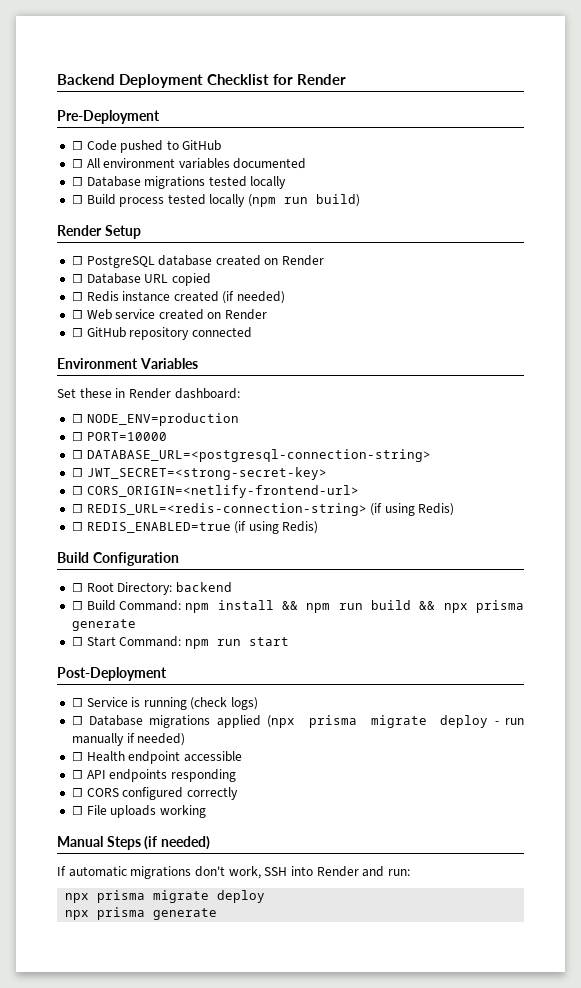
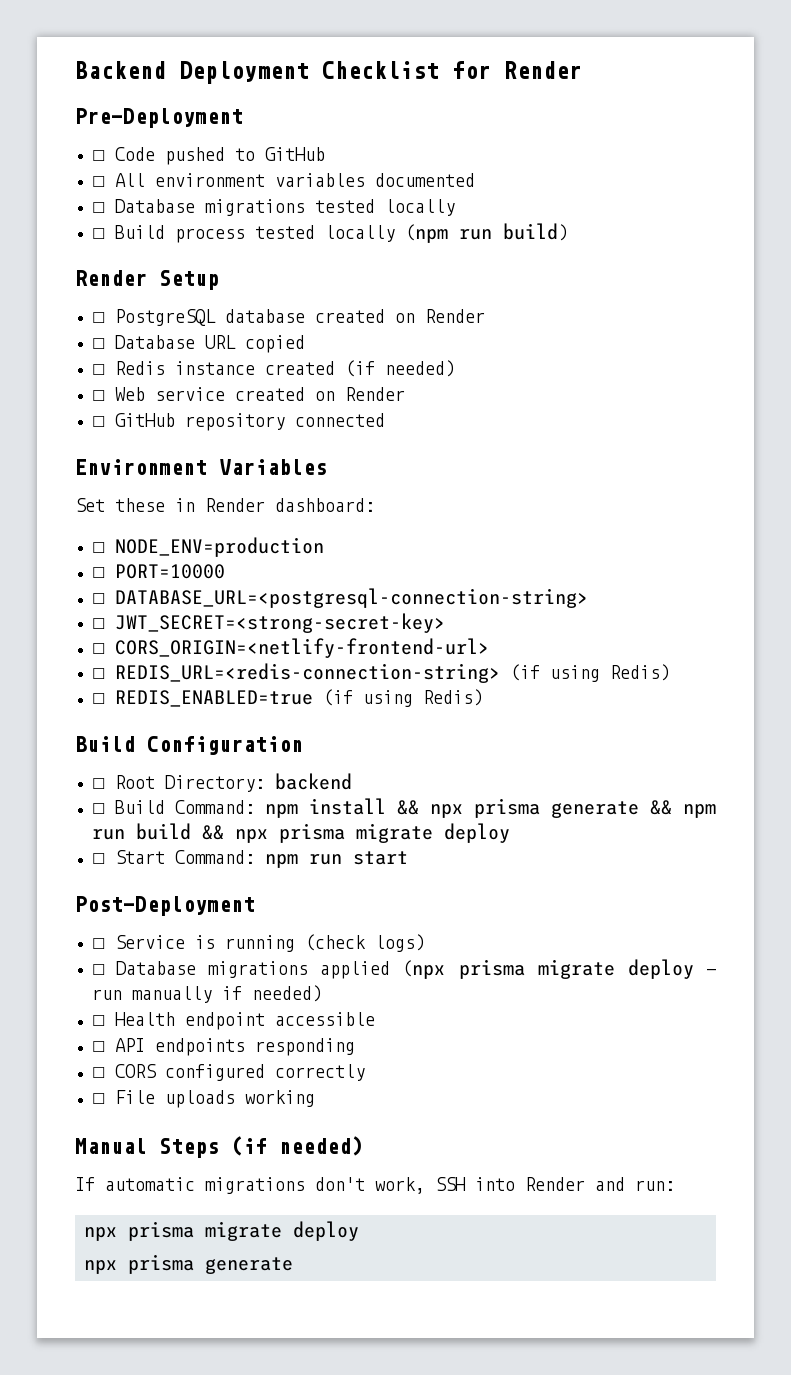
- ☐ Build Command: npm install && npm run build && npx prisma generate
+ ☐ Build Command: npm install && npx prisma generate && npm run build && npx prisma migrate deploy

